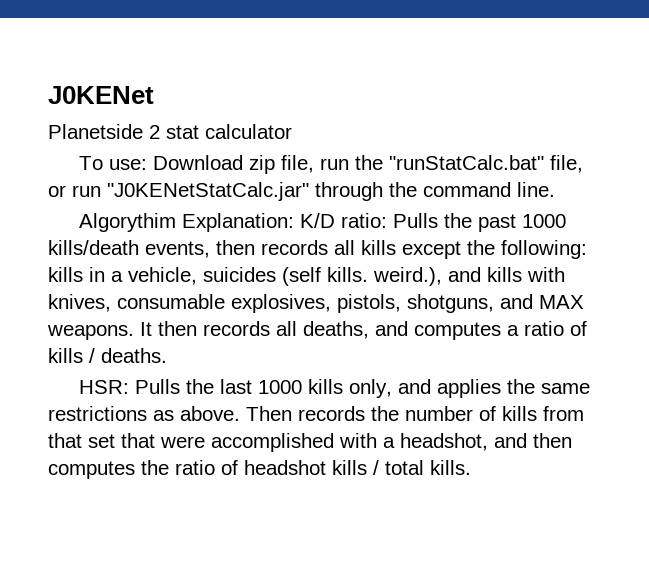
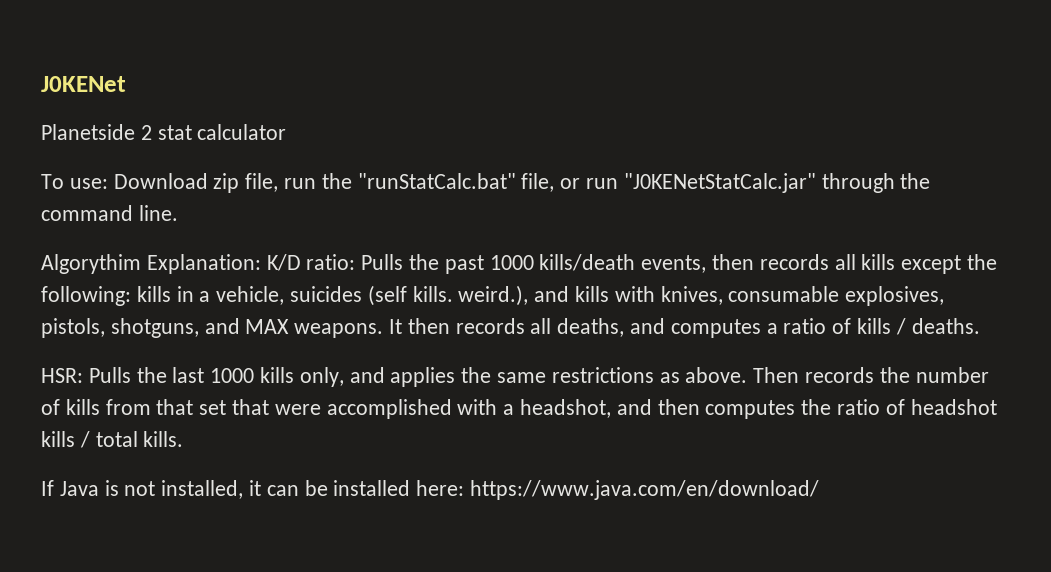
+ If Java is not installed, it can be installed here: https://www.java.com/en/download/

